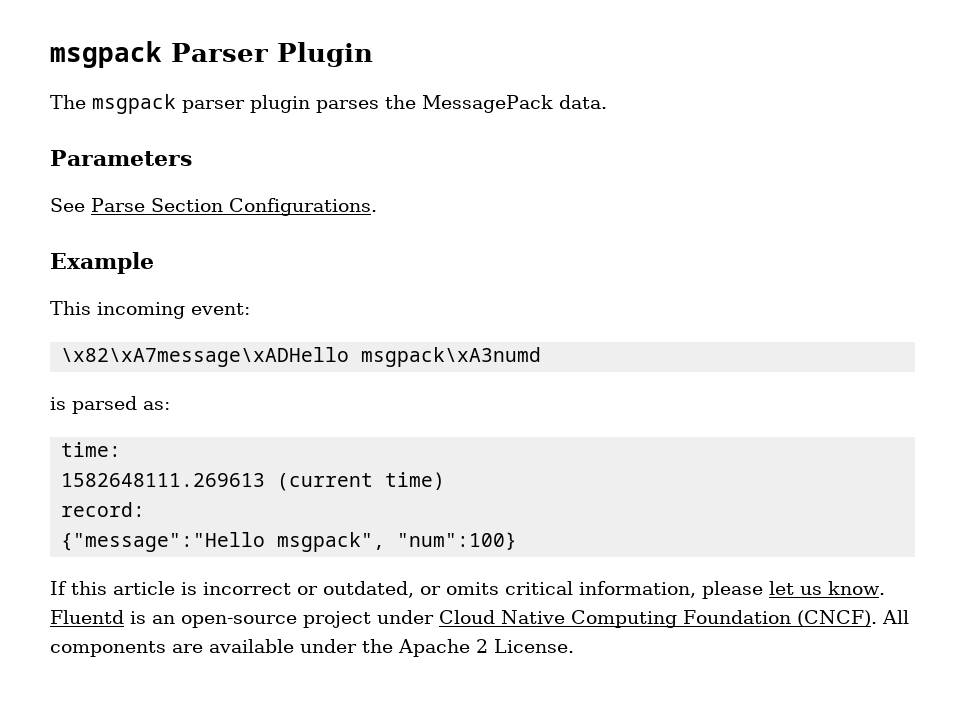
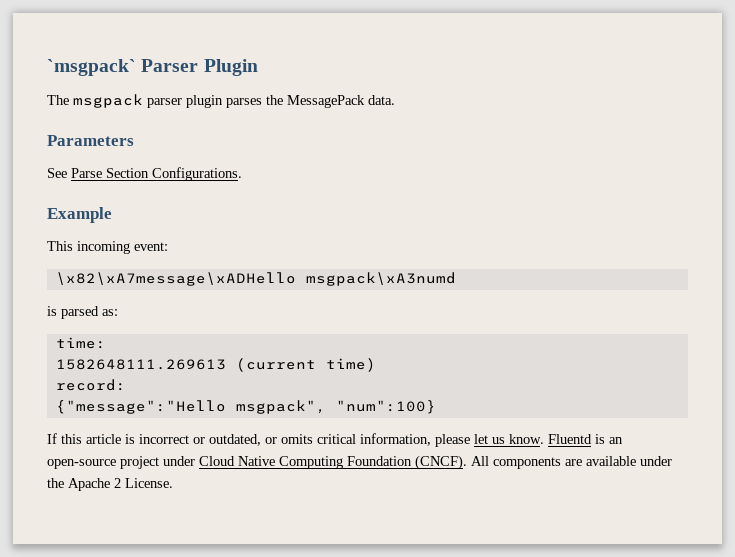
- msgpack Parser Plugin
+ `msgpack` Parser Plugin

